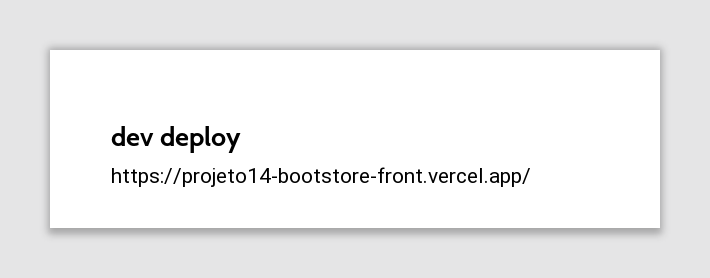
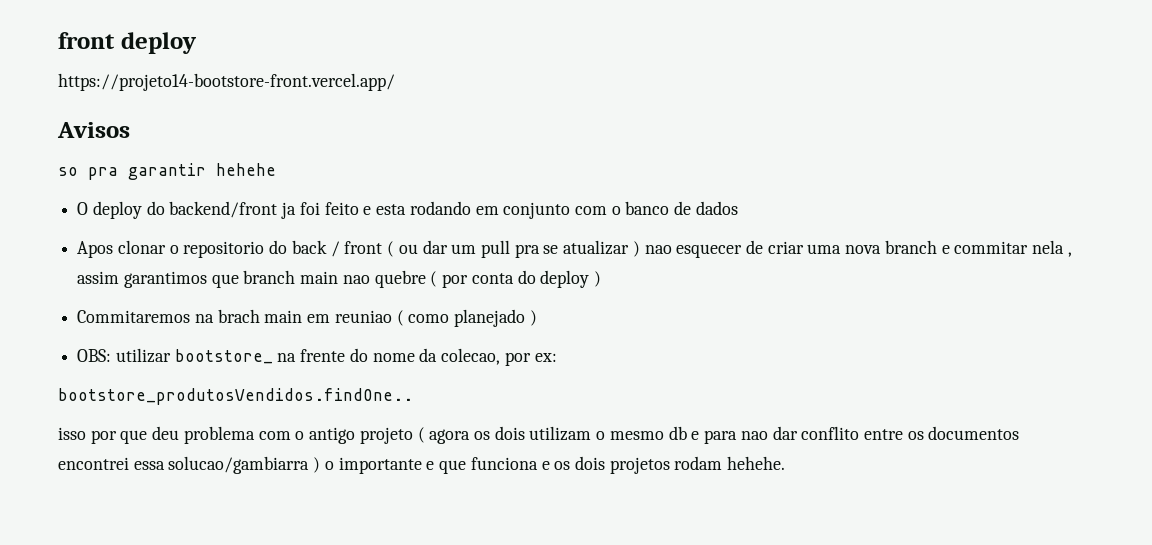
- dev deploy
+ front deploy
+ Avisos
+ so pra garantir hehehe
+ O deploy do backend/front ja foi feito e esta rodando em conjunto com o banco de dados
+ Apos clonar o repositorio do back / front ( ou dar um pull pra se atualizar ) nao esquecer de criar uma nova branch e commitar nela , assim garantimos que branch main nao quebre ( por conta do deploy )
+ Commitaremos na brach main em reuniao ( como planejado )
+ OBS: utilizar bootstore_ na frente do nome da colecao, por ex:
+ bootstore_produtosVendidos.findOne..
+ isso por que deu problema com o antigo projeto ( agora os dois utilizam o mesmo db e para nao dar conflito entre os documentos encontrei essa solucao/gambiarra ) o importante e que funciona e os dois projetos rodam hehehe.

